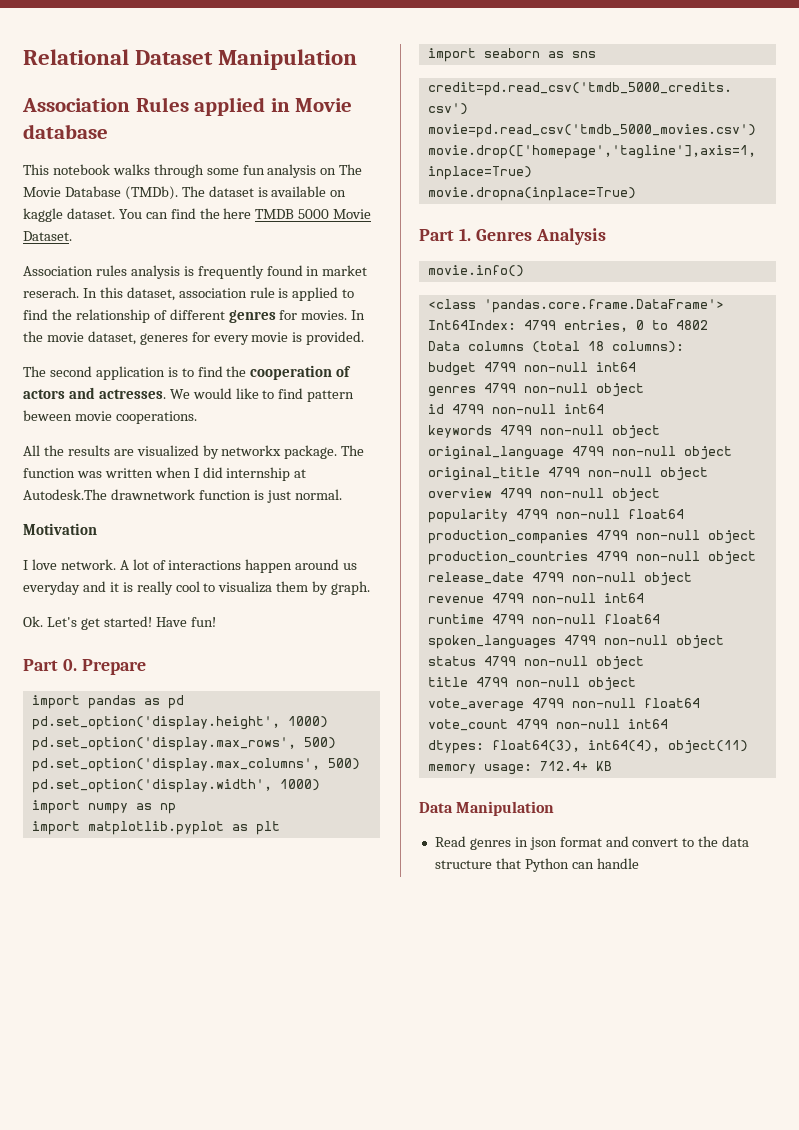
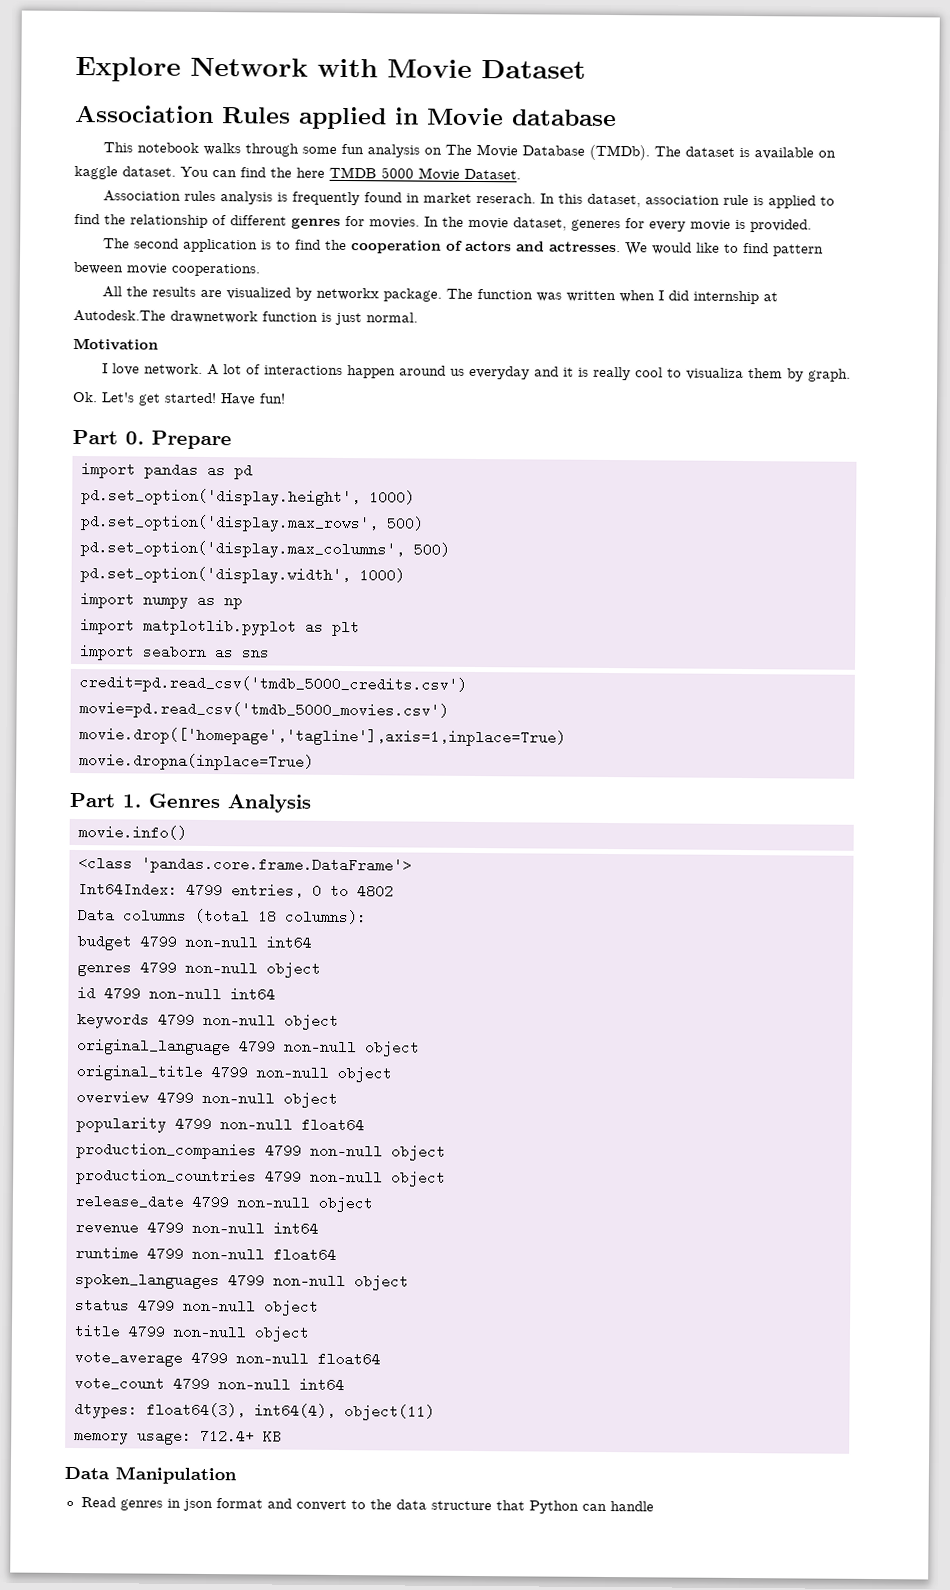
- Relational Dataset Manipulation
+ Explore Network with Movie Dataset

